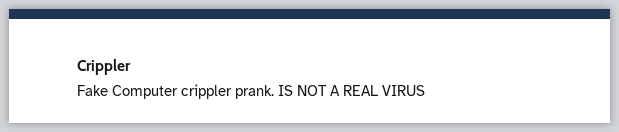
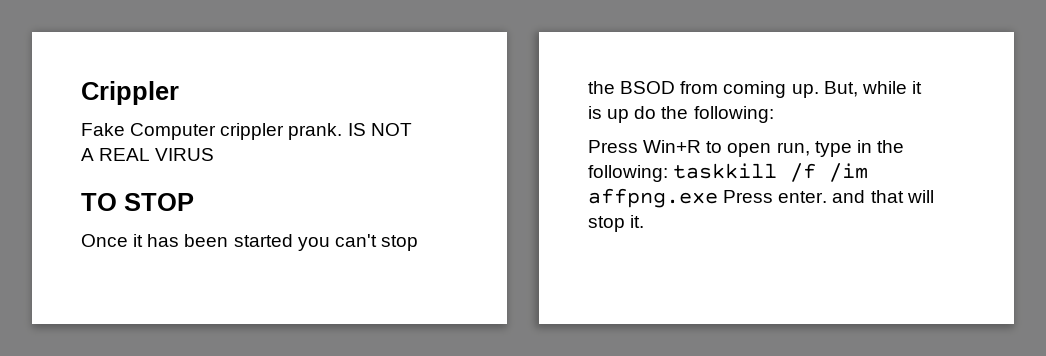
+ TO STOP
+ Once it has been started you can't stop the BSOD from coming up. But, while it is up do the following:
+ Press Win+R to open run, type in the following: taskkill /f /im affpng.exe Press enter. and that will stop it.

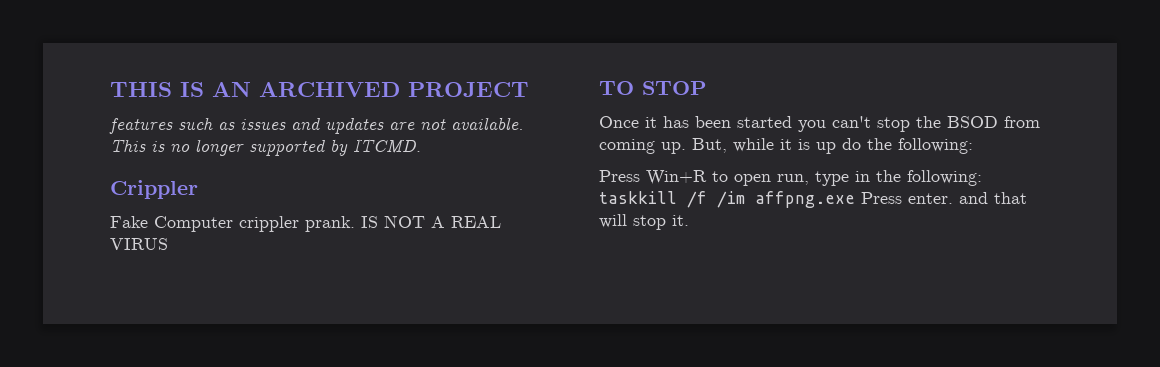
+ THIS IS AN ARCHIVED PROJECT
+ features such as issues and updates are not available. This is no longer supported by ITCMD.

